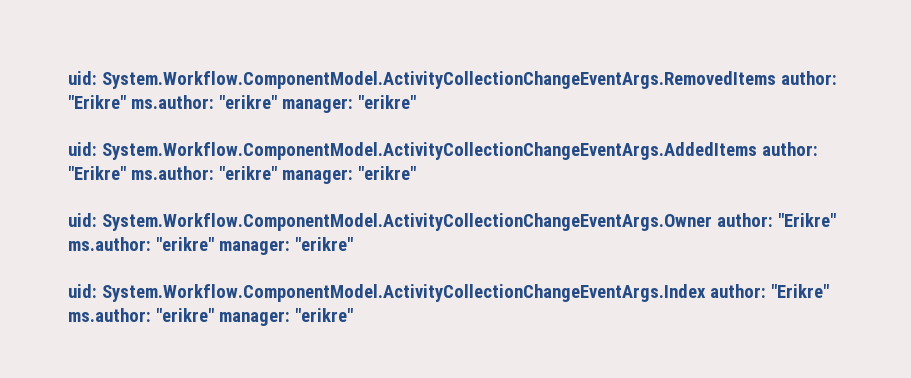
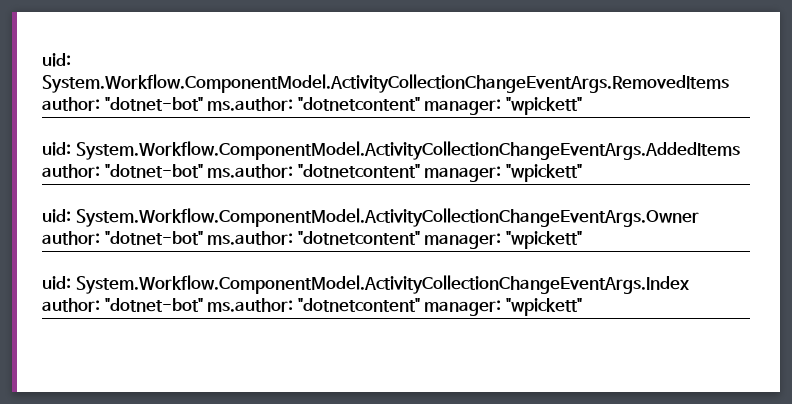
- uid: System.Workflow.ComponentModel.ActivityCollectionChangeEventArgs.RemovedItems author: "Erikre" ms.author: "erikre" manager: "erikre"
- uid: System.Workflow.ComponentModel.ActivityCollectionChangeEventArgs.AddedItems author: "Erikre" ms.author: "erikre" manager: "erikre"
- uid: System.Workflow.ComponentModel.ActivityCollectionChangeEventArgs.Owner author: "Erikre" ms.author: "erikre" manager: "erikre"
- uid: System.Workflow.ComponentModel.ActivityCollectionChangeEventArgs.Index author: "Erikre" ms.author: "erikre" manager: "erikre"
+ uid: System.Workflow.ComponentModel.ActivityCollectionChangeEventArgs.RemovedItems author: "dotnet-bot" ms.author: "dotnetcontent" manager: "wpickett"
+ uid: System.Workflow.ComponentModel.ActivityCollectionChangeEventArgs.AddedItems author: "dotnet-bot" ms.author: "dotnetcontent" manager: "wpickett"
+ uid: System.Workflow.ComponentModel.ActivityCollectionChangeEventArgs.Owner author: "dotnet-bot" ms.author: "dotnetcontent" manager: "wpickett"
+ uid: System.Workflow.ComponentModel.ActivityCollectionChangeEventArgs.Index author: "dotnet-bot" ms.author: "dotnetcontent" manager: "wpickett"

